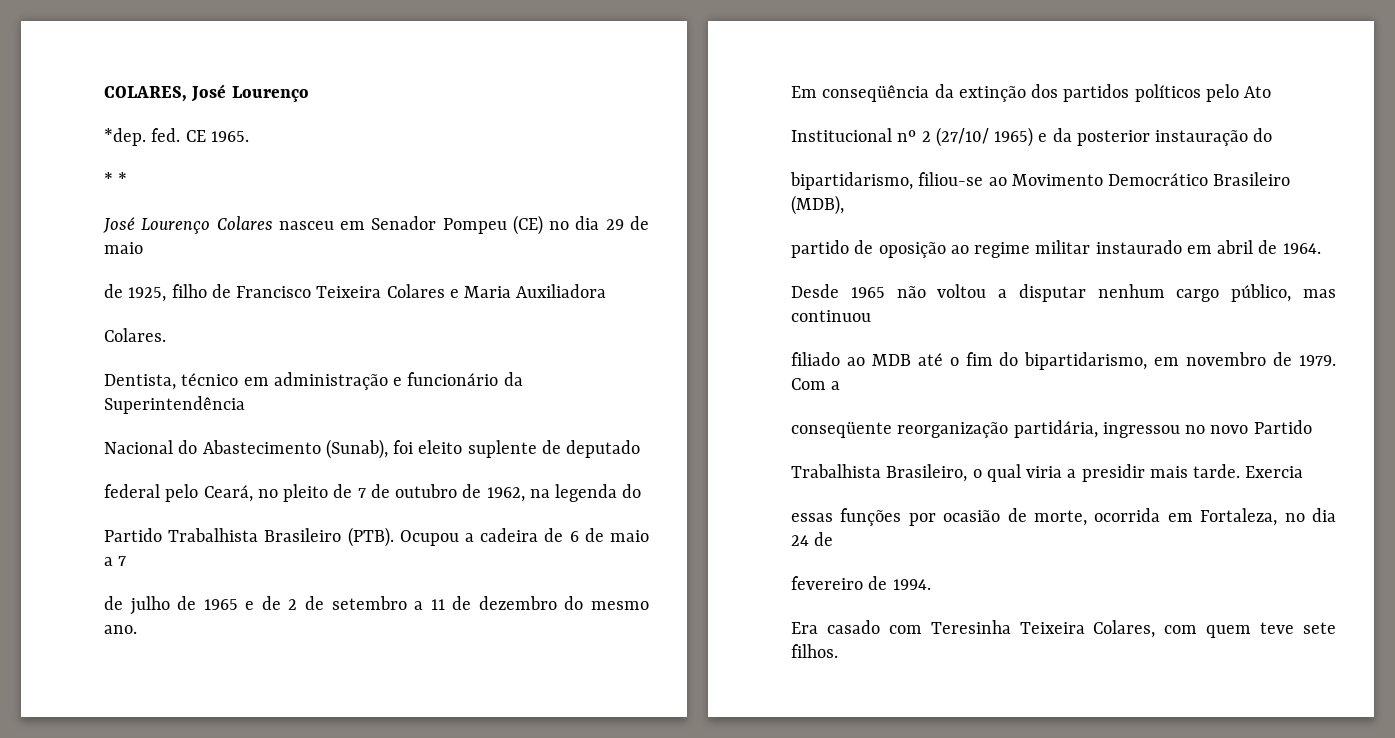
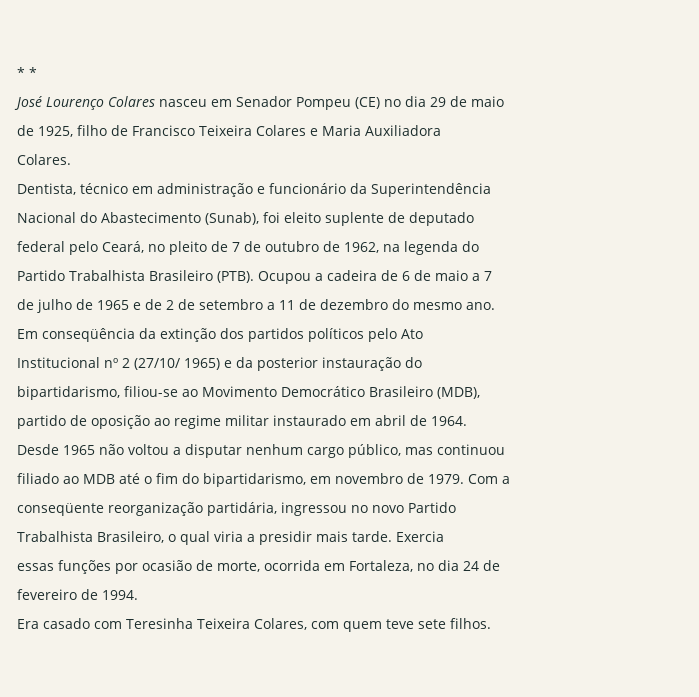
- COLARES, José Lourenço
- *dep. fed. CE 1965.

